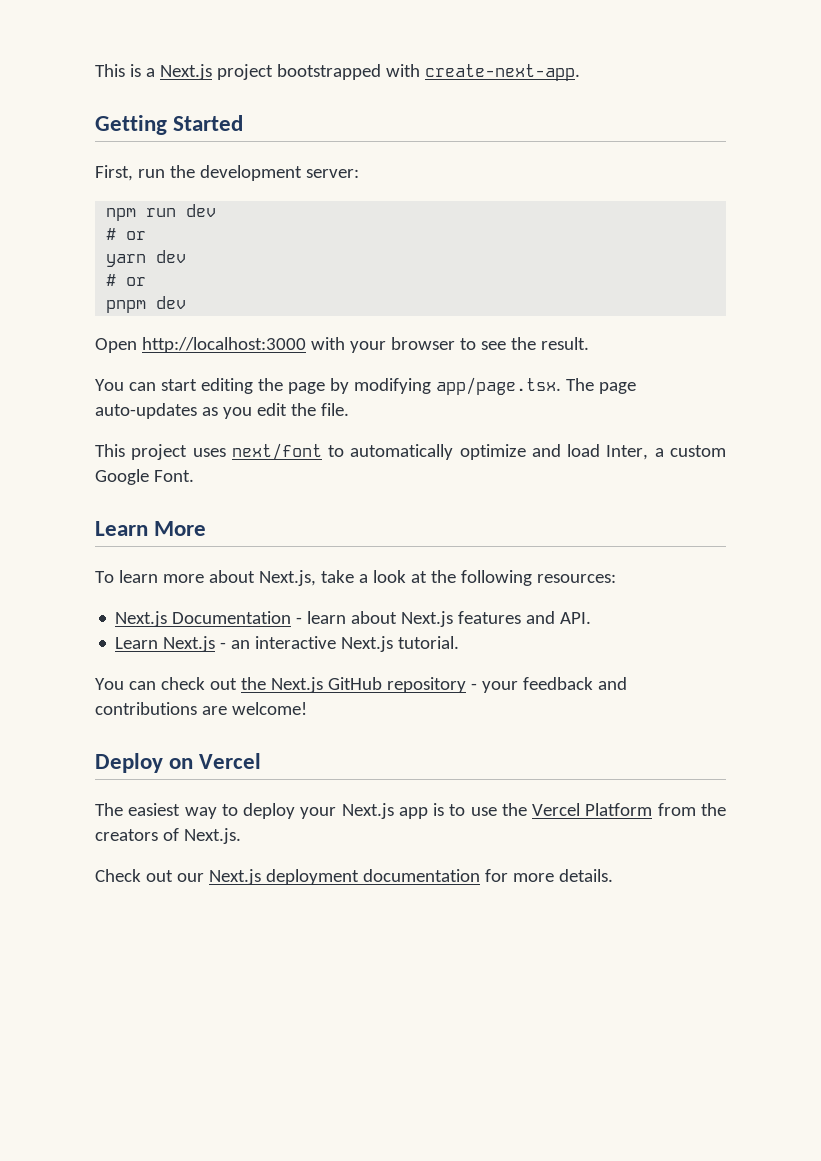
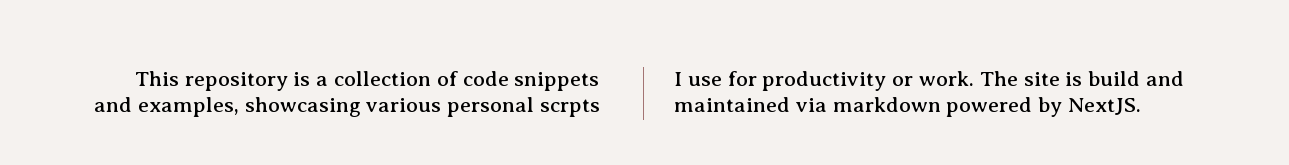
- This is a Next.js project bootstrapped with create-next-app.
- Getting Started
- First, run the development server:
- npm run dev
- # or
- yarn dev
- # or
- pnpm dev
- Open http://localhost:3000 with your browser to see the result.
- You can start editing the page by modifying app/page.tsx. The page auto-updates as you edit the file.
- This project uses next/font to automatically optimize and load Inter, a custom Google Font.
- Learn More
- To learn more about Next.js, take a look at the following resources:
- Next.js Documentation - learn about Next.js features and API.
- Learn Next.js - an interactive Next.js tutorial.
- You can check out the Next.js GitHub repository - your feedback and contributions are welcome!
- Deploy on Vercel
- The easiest way to deploy your Next.js app is to use the Vercel Platform from the creators of Next.js.
- Check out our Next.js deployment documentation for more details.
+ This repository is a collection of code snippets and examples, showcasing various personal scrpts I use for productivity or work. The site is build and maintained via markdown powered by NextJS.

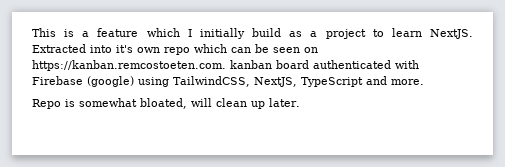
- This repository is a collection of code snippets and examples, showcasing various personal scrpts I use for productivity or work. The site is build and maintained via markdown powered by NextJS.
+ This is a feature which I initially build as a project to learn NextJS. Extracted into it's own repo which can be seen on https://kanban.remcostoeten.com. kanban board authenticated with Firebase (google) using TailwindCSS, NextJS, TypeScript and more.
+ Repo is somewhat bloated, will clean up later.

